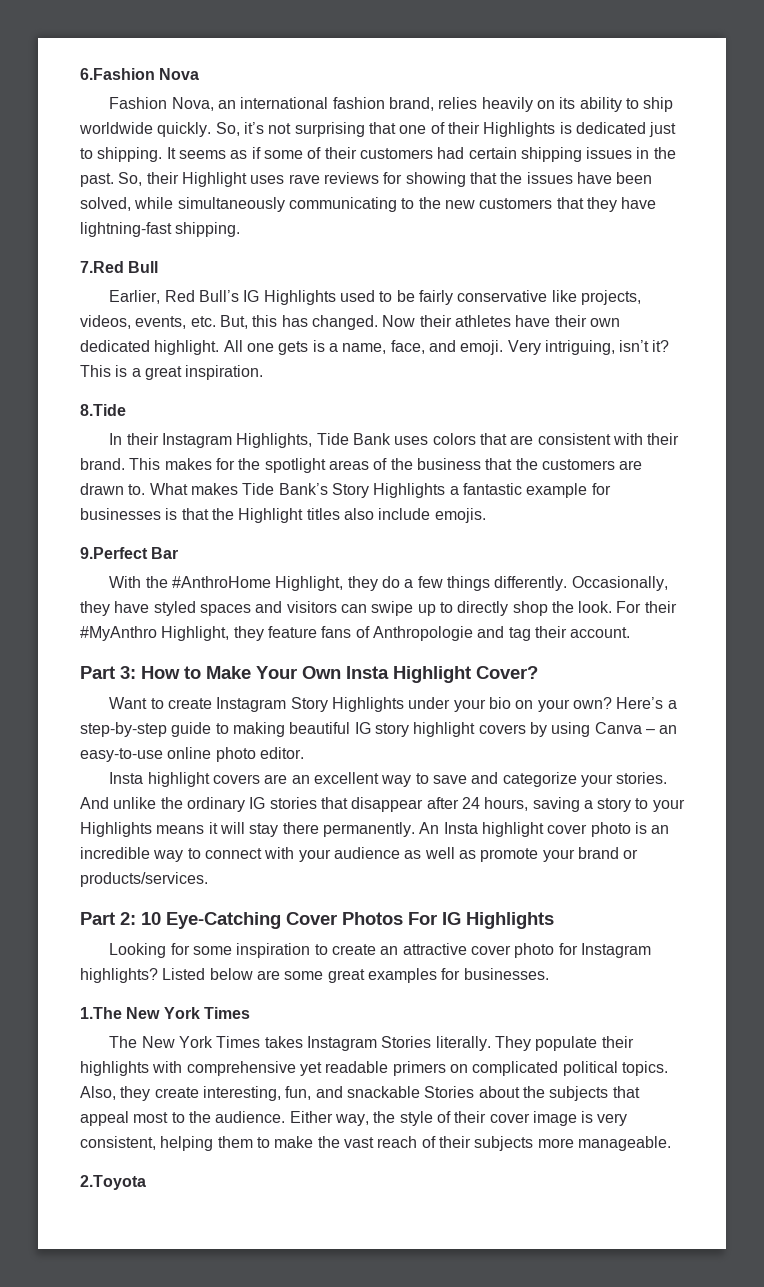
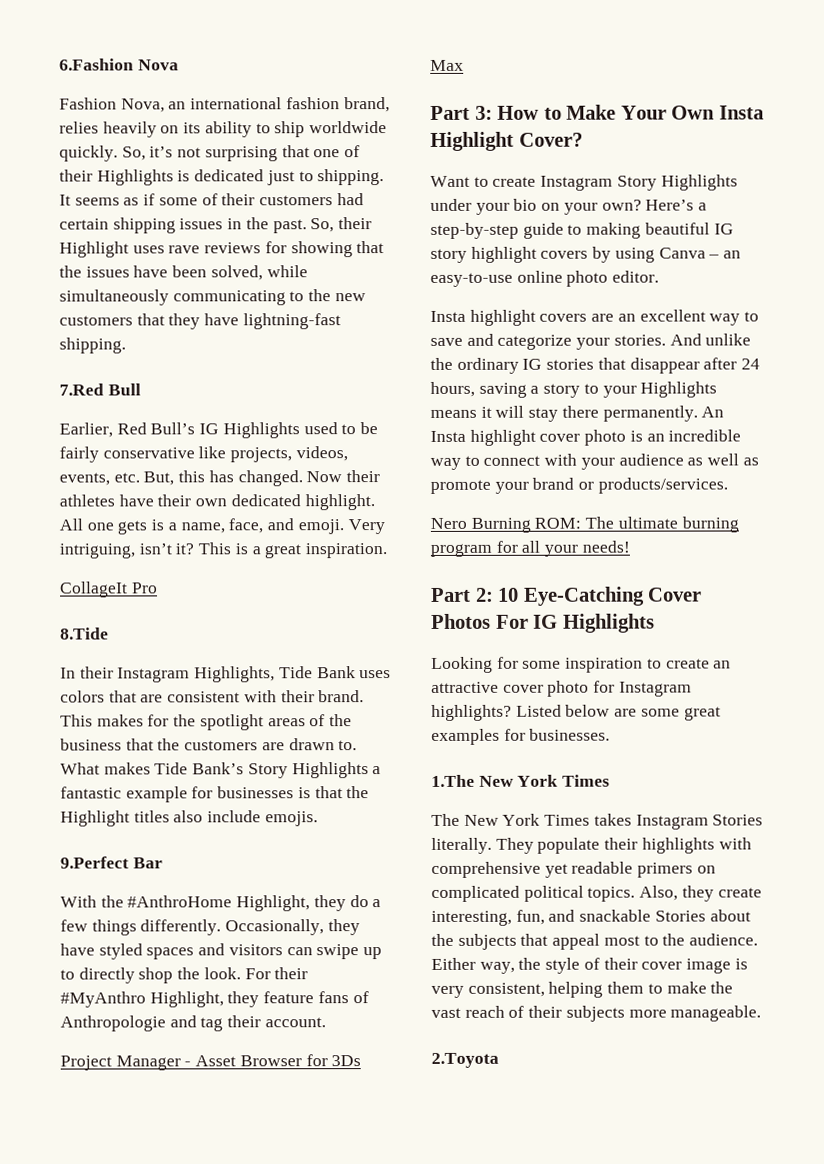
+ CollageIt Pro
+ Project Manager - Asset Browser for 3Ds Max
+ Nero Burning ROM: The ultimate burning program for all your needs!

